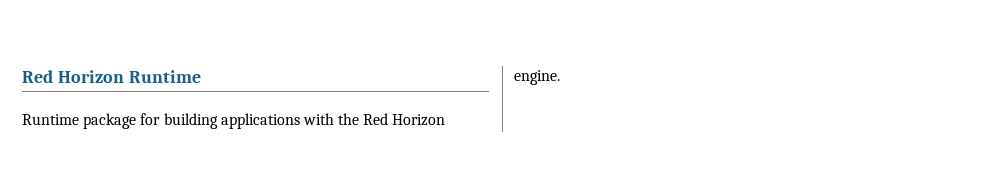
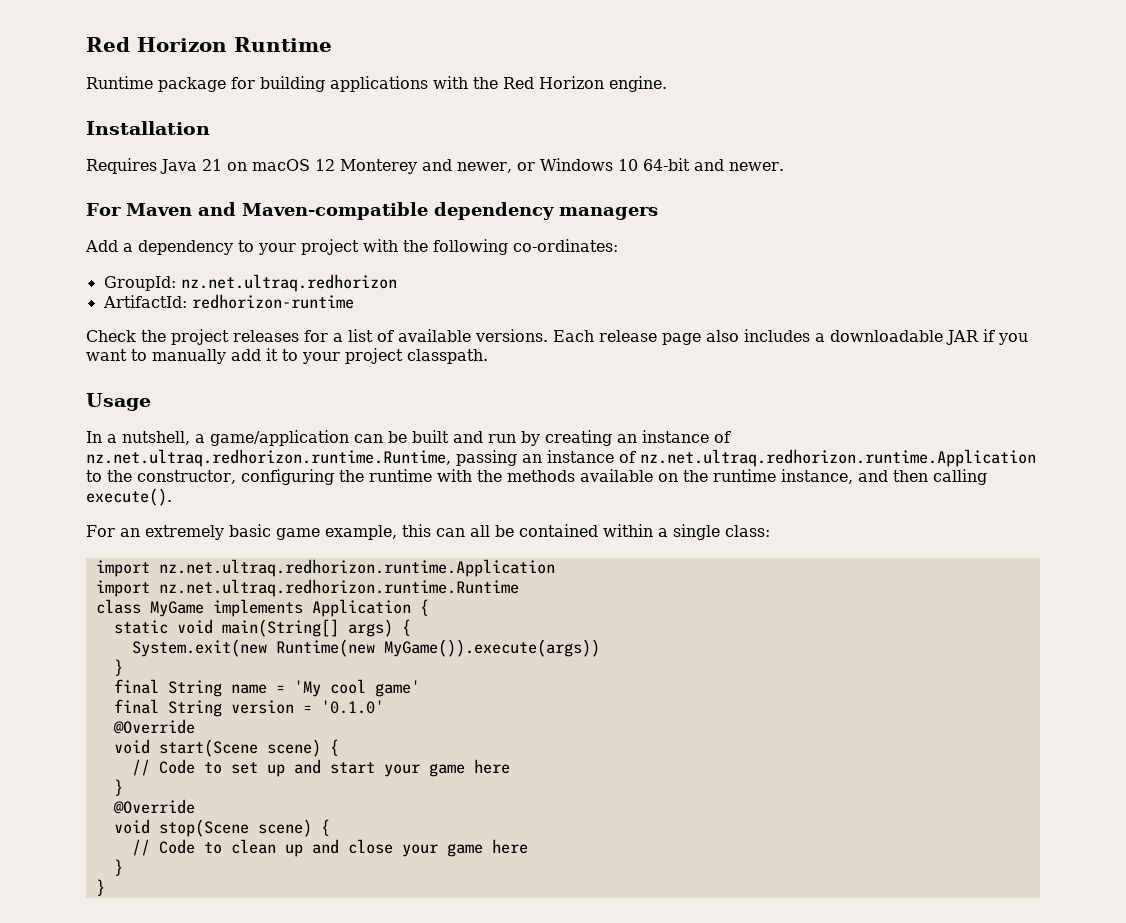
+ Installation
+ Requires Java 21 on macOS 12 Monterey and newer, or Windows 10 64-bit and newer.
+ For Maven and Maven-compatible dependency managers
+ Add a dependency to your project with the following co-ordinates:
+ GroupId: nz.net.ultraq.redhorizon
+ ArtifactId: redhorizon-runtime
+ Check the project releases for a list of available versions. Each release page also includes a downloadable JAR if you want to manually add it to your project classpath.
+ Usage
+ In a nutshell, a game/application can be built and run by creating an instance of nz.net.ultraq.redhorizon.runtime.Runtime, passing an instance of nz.net.ultraq.redhorizon.runtime.Application to the constructor, configuring the runtime with the methods available on the runtime instance, and then calling execute().
+ For an extremely basic game example, this can all be contained within a single class:
+ import nz.net.ultraq.redhorizon.runtime.Application
+ import nz.net.ultraq.redhorizon.runtime.Runtime
+ class MyGame implements Application {
+ static void main(String[] args) {
+ System.exit(new Runtime(new MyGame()).execute(args))
+ }
+ final String name = 'My cool game'
+ final String version = '0.1.0'
+ @Override
+ void start(Scene scene) {
+ // Code to set up and start your game here
+ }
+ @Override
+ void stop(Scene scene) {
+ // Code to clean up and close your game here
+ }
+ }

